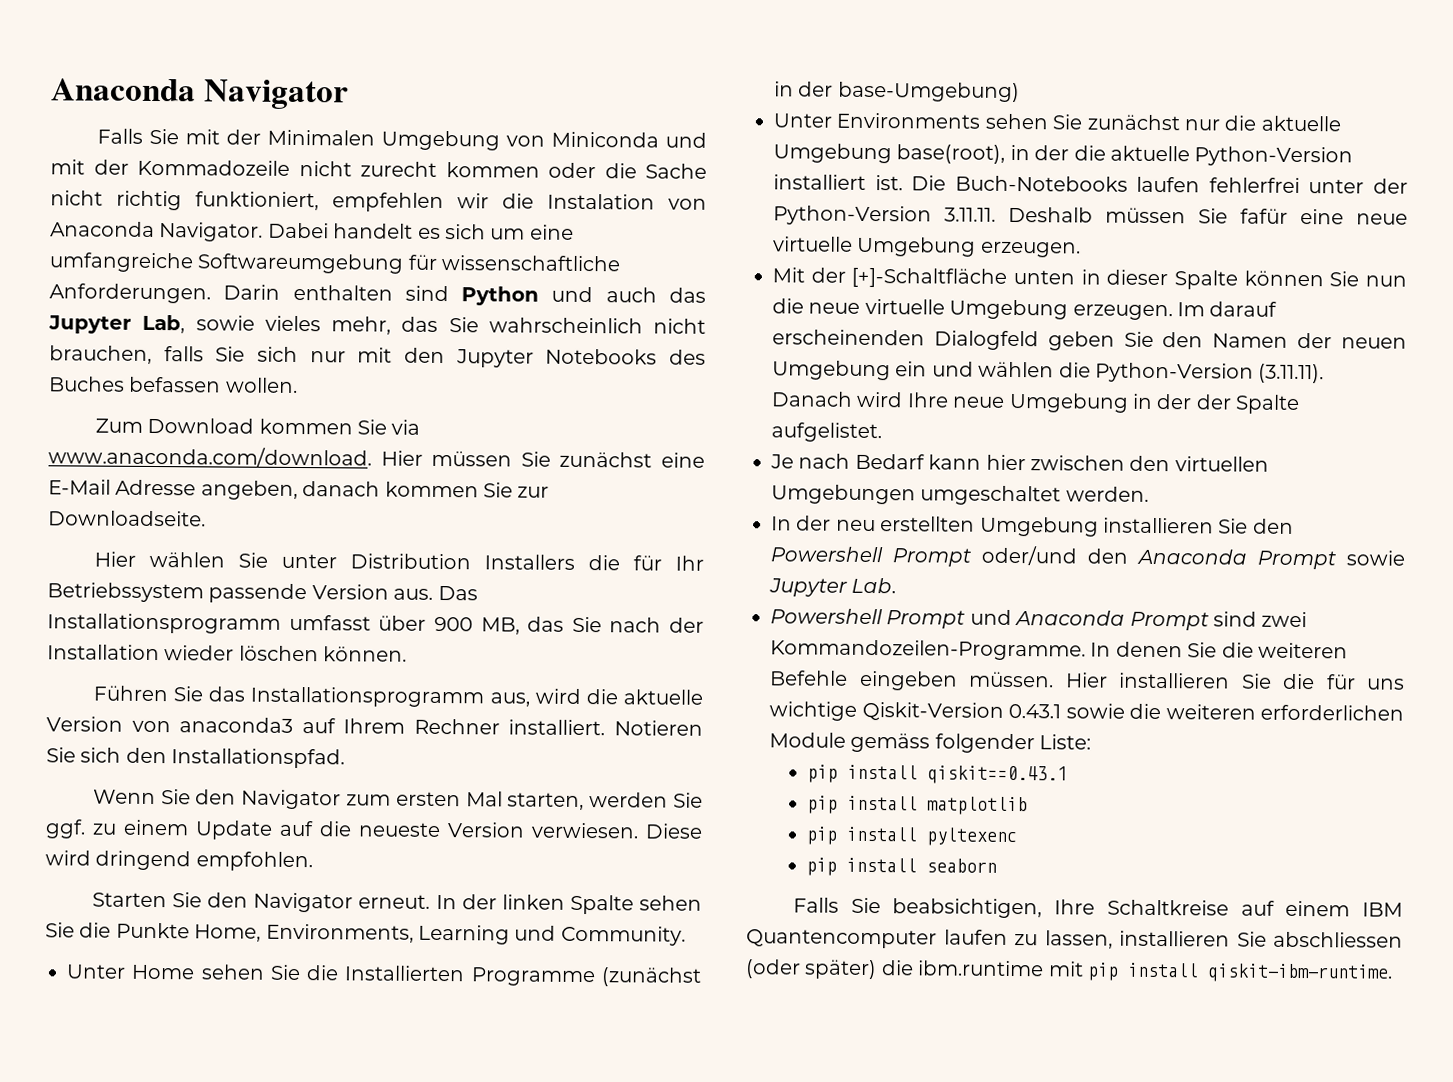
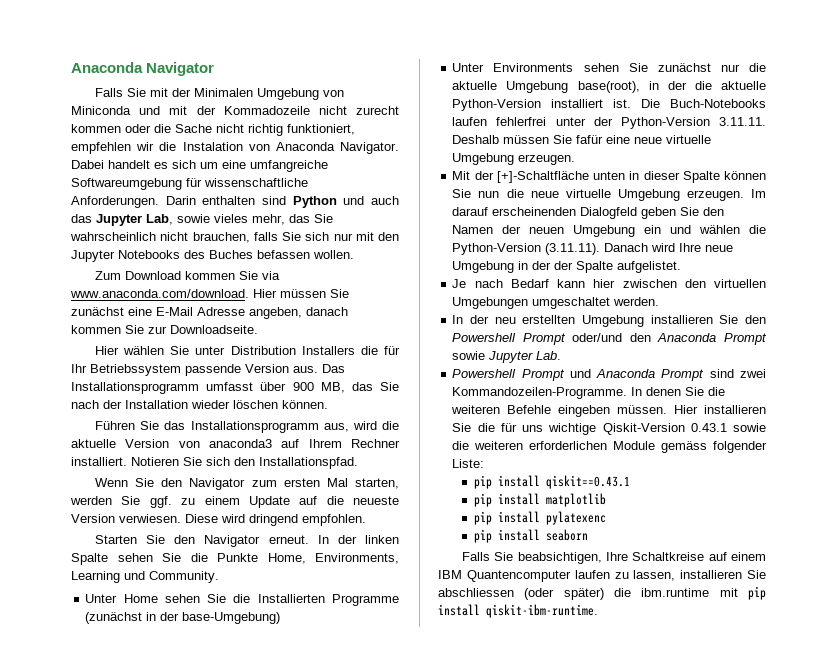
- pip install pyltexenc
+ pip install pylatexenc

